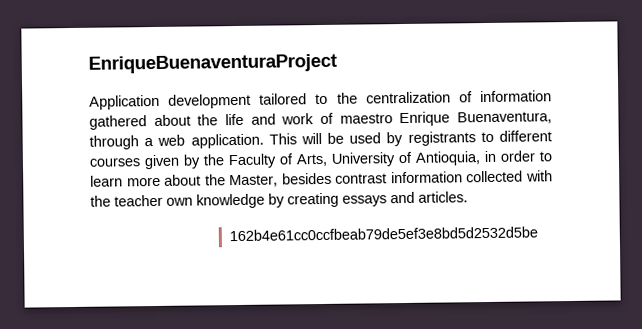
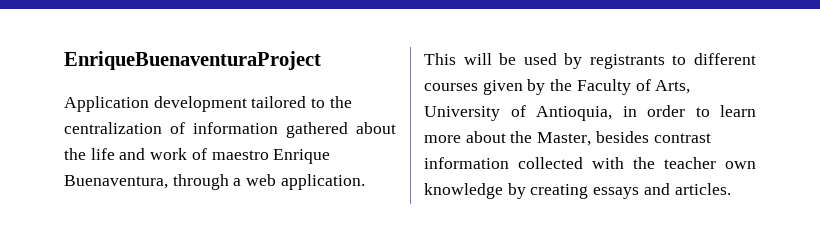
- 162b4e61cc0ccfbeab79de5ef3e8bd5d2532d5be

